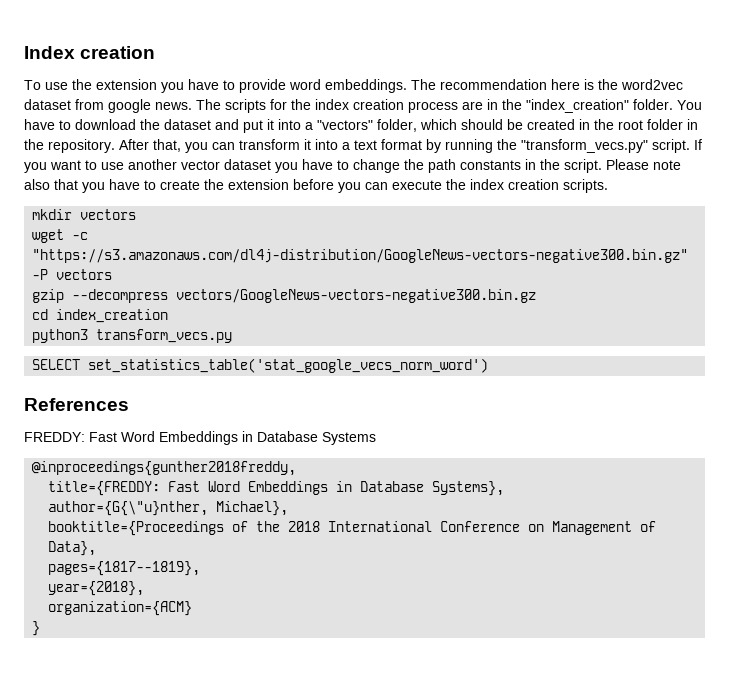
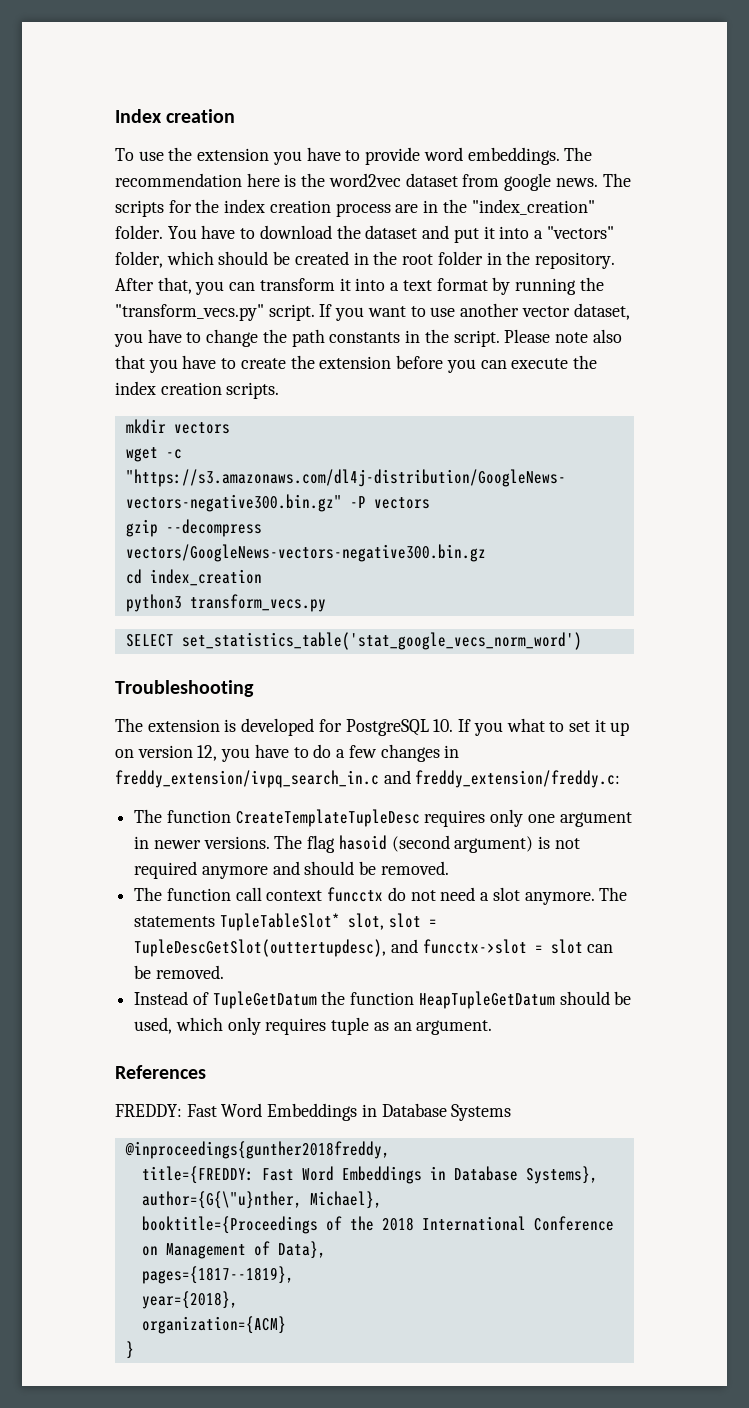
- If you want to use another vector dataset you have to change the path constants in the script.
+ If you want to use another vector dataset, you have to change the path constants in the script.
+ Troubleshooting
+ The extension is developed for PostgreSQL 10. If you what to set it up on version 12, you have to do a few changes in freddy_extension/ivpq_search_in.c and freddy_extension/freddy.c:
+ The function CreateTemplateTupleDesc requires only one argument in newer versions. The flag hasoid (second argument) is not required anymore and should be removed.
+ The function call context funcctx do not need a slot anymore. The statements TupleTableSlot* slot, slot = TupleDescGetSlot(outtertupdesc), and funcctx->slot = slot can be removed.
+ Instead of TupleGetDatum the function HeapTupleGetDatum should be used, which only requires tuple as an argument.

